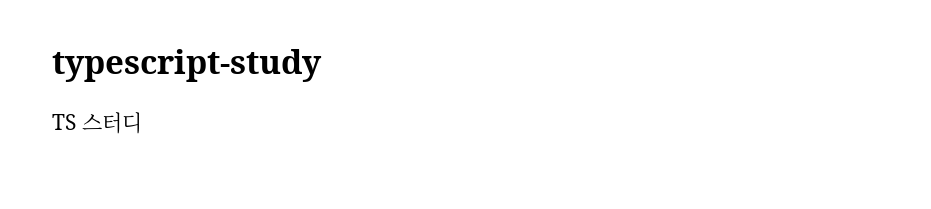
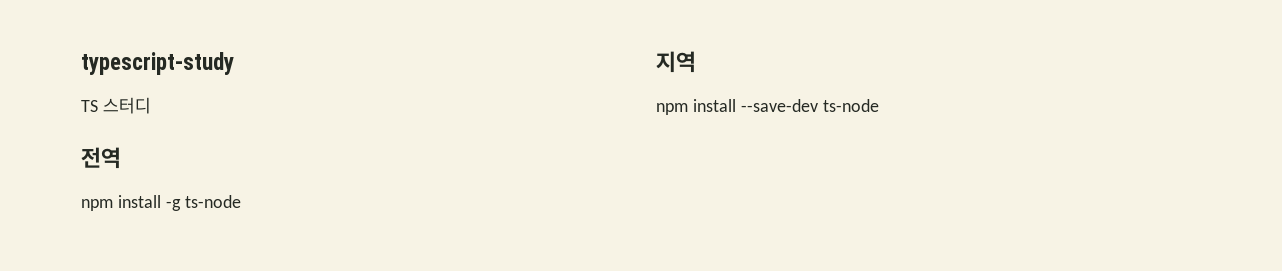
+ 전역
+ npm install -g ts-node
+ 지역
+ npm install --save-dev ts-node

